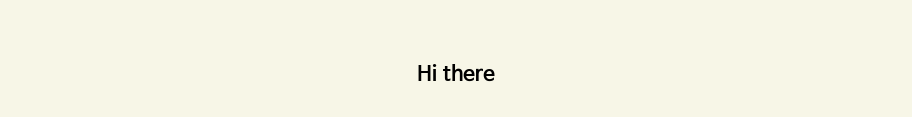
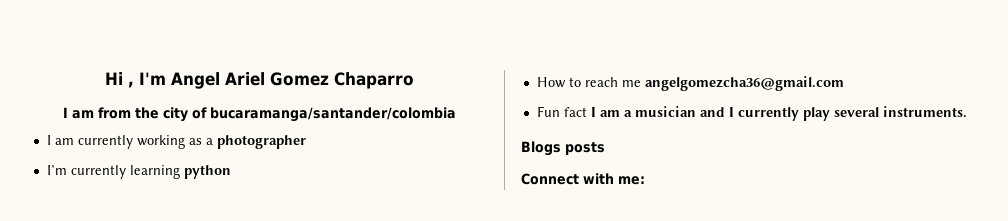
- Hi there
+ Hi , I'm Angel Ariel Gomez Chaparro
+ I am from the city of bucaramanga/santander/colombia
+ I am currently working as a photographer
+ I’m currently learning python
+ How to reach me angelgomezcha36@gmail.com
+ Fun fact I am a musician and I currently play several instruments.
+ Blogs posts
+ Connect with me:

